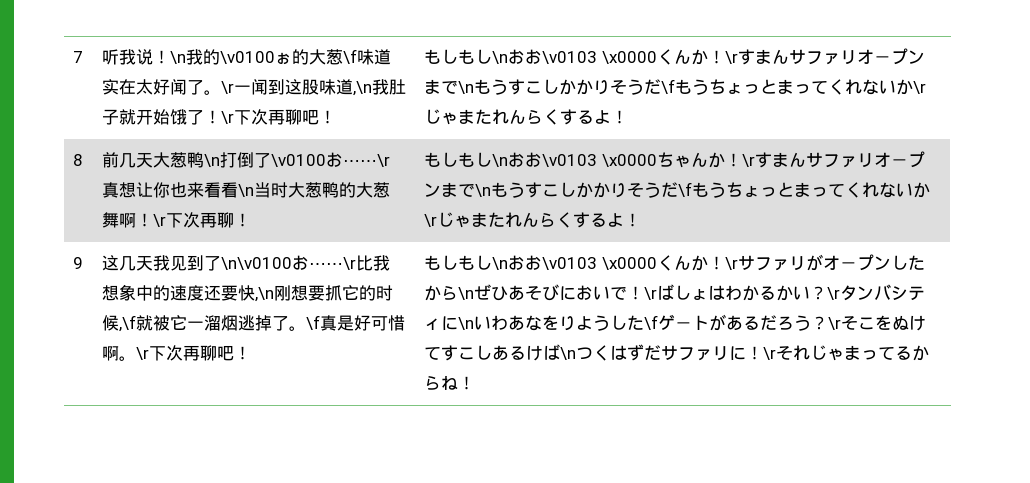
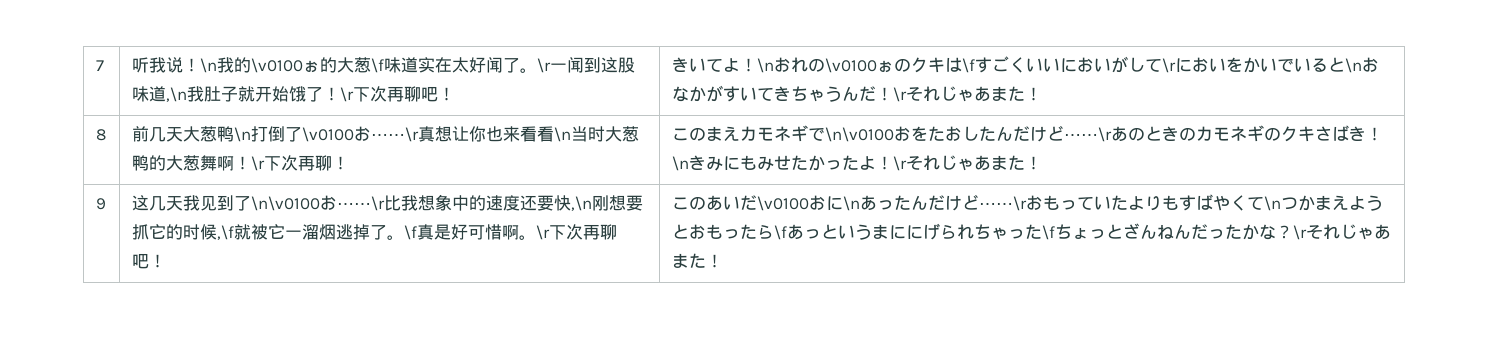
- もしもし\nおお\v0103 \x0000くんか！\rすまんサファリオ－プンまで\nもうすこしかかりそうだ\fもうちょっとまってくれないか\rじゃまたれんらくするよ！
+ きいてよ！\nおれの\v0100ぉのクキは\fすごくいいにおいがして\rにおいをかいでいると\nおなかがすいてきちゃうんだ！\rそれじゃあまた！
- もしもし\nおお\v0103 \x0000ちゃんか！\rすまんサファリオ－プンまで\nもうすこしかかりそうだ\fもうちょっとまってくれないか\rじゃまたれんらくするよ！
+ このまえカモネギで\n\v0100おをたおしたんだけど⋯⋯\rあのときのカモネギのクキさばき！\nきみにもみせたかったよ！\rそれじゃあまた！
- もしもし\nおお\v0103 \x0000くんか！\rサファリがオ－プンしたから\nぜひあそびにおいで！\rばしょはわかるかい？\rタンバシティに\nいわあなをりようした\fゲ－トがあるだろう？\rそこをぬけてすこしあるけば\nつくはずだサファリに！\rそれじゃまってるからね！
+ このあいだ\v0100おに\nあったんだけど⋯⋯\rおもっていたよりもすばやくて\nつかまえようとおもったら\fあっというまににげられちゃった\fちょっとざんねんだったかな？\rそれじゃあまた！

